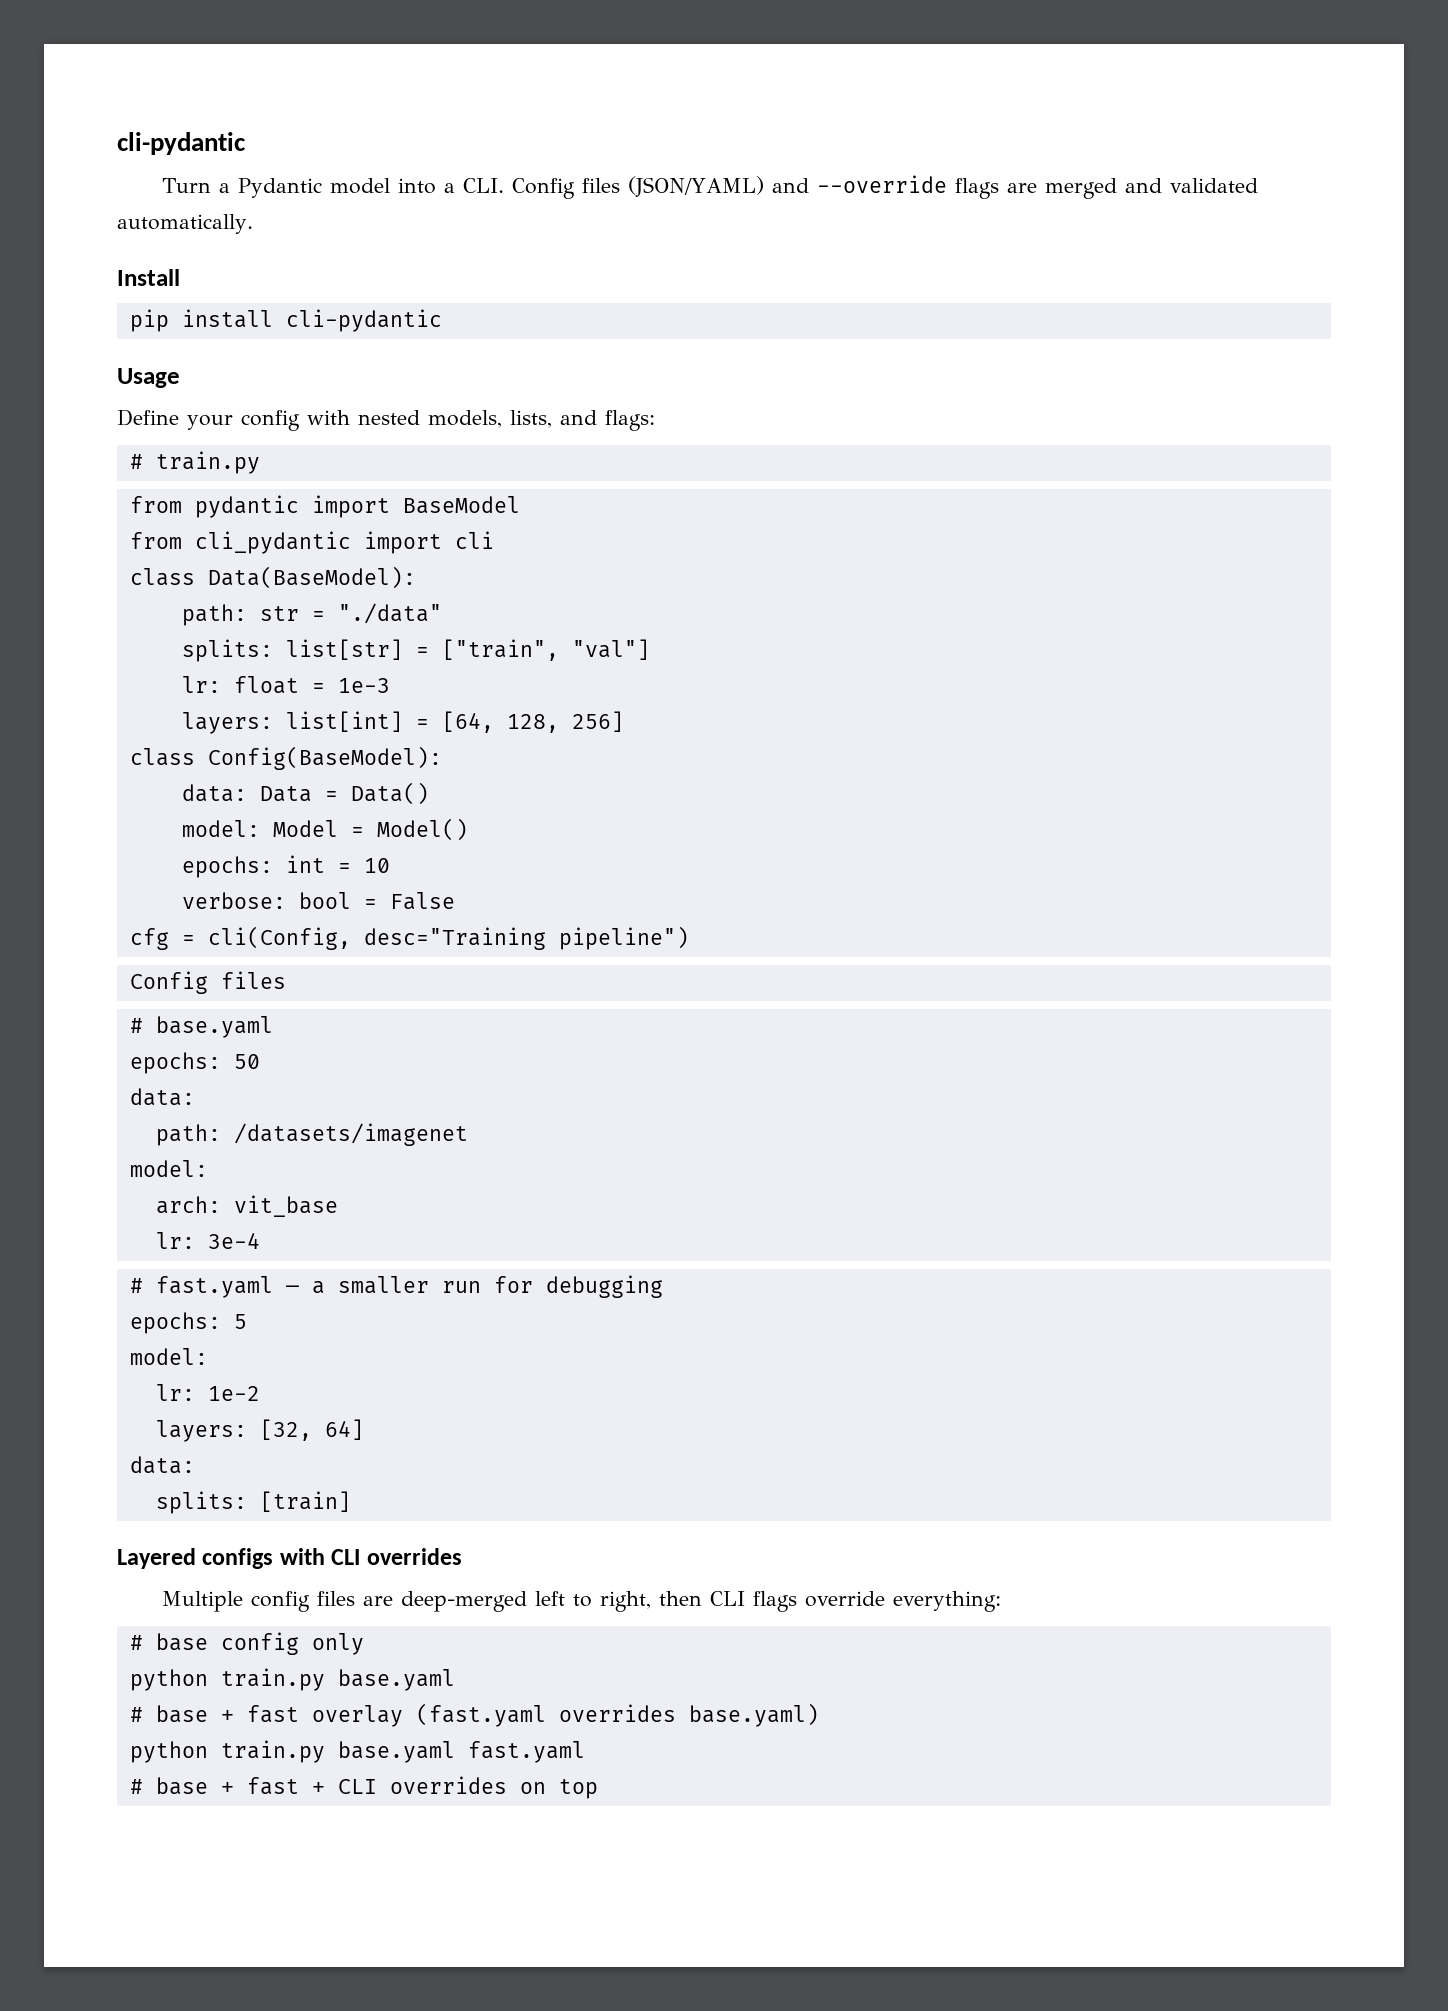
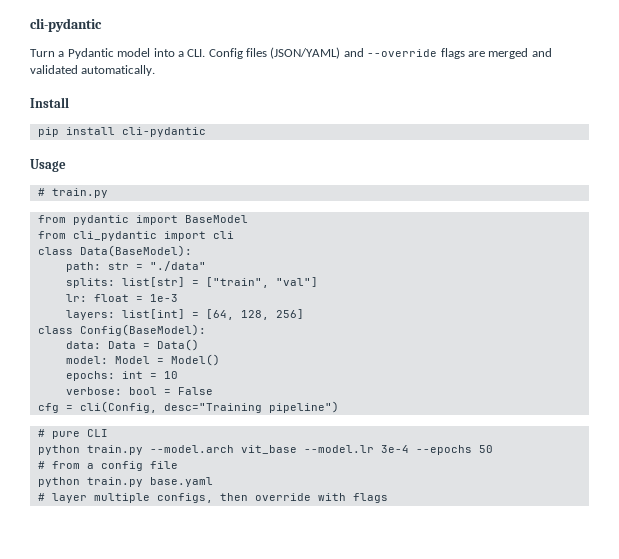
- Define your config with nested models, lists, and flags:
  cfg = cli(Config, desc="Training pipeline")
- Config files
- # base.yaml
- epochs: 50
- data:
- path: /datasets/imagenet
- model:
- arch: vit_base
- lr: 3e-4
- # fast.yaml — a smaller run for debugging
- epochs: 5
- model:
- lr: 1e-2
- layers: [32, 64]
- data:
- splits: [train]
- Layered configs with CLI overrides
- Multiple config files are deep-merged left to right, then CLI flags override everything:
- # base config only
+ # pure CLI
+ python train.py --model.arch vit_base --model.lr 3e-4 --epochs 50
+ # from a config file
  python train.py base.yaml
- # base + fast overlay (fast.yaml overrides base.yaml)
- python train.py base.yaml fast.yaml
- # base + fast + CLI overrides on top
+ # layer multiple configs, then override with flags

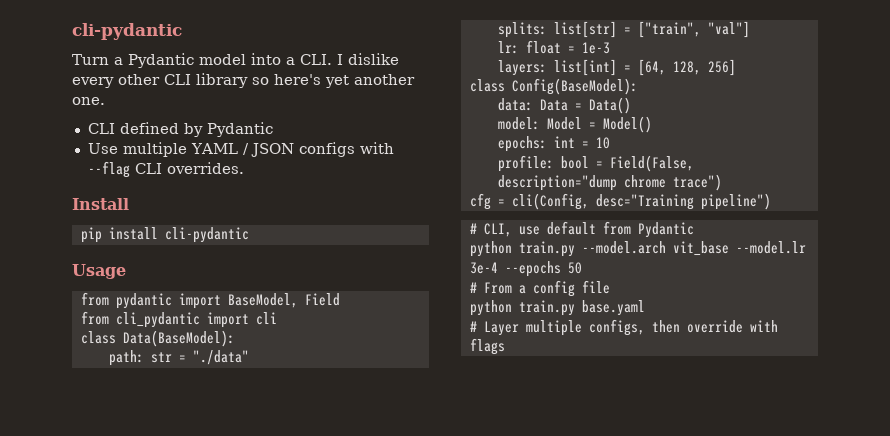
- Turn a Pydantic model into a CLI. Config files (JSON/YAML) and --override flags are merged and validated automatically.
+ Turn a Pydantic model into a CLI. I dislike every other CLI library so here's yet another one.
+ CLI defined by Pydantic
+ Use multiple YAML / JSON configs with --flag CLI overrides.
- # train.py
- from pydantic import BaseModel
+ from pydantic import BaseModel, Field
- verbose: bool = False
+ profile: bool = Field(False, description="dump chrome trace")
- # pure CLI
+ # CLI, use default from Pydantic
- # from a config file
+ # From a config file
- # layer multiple configs, then override with flags
+ # Layer multiple configs, then override with flags

